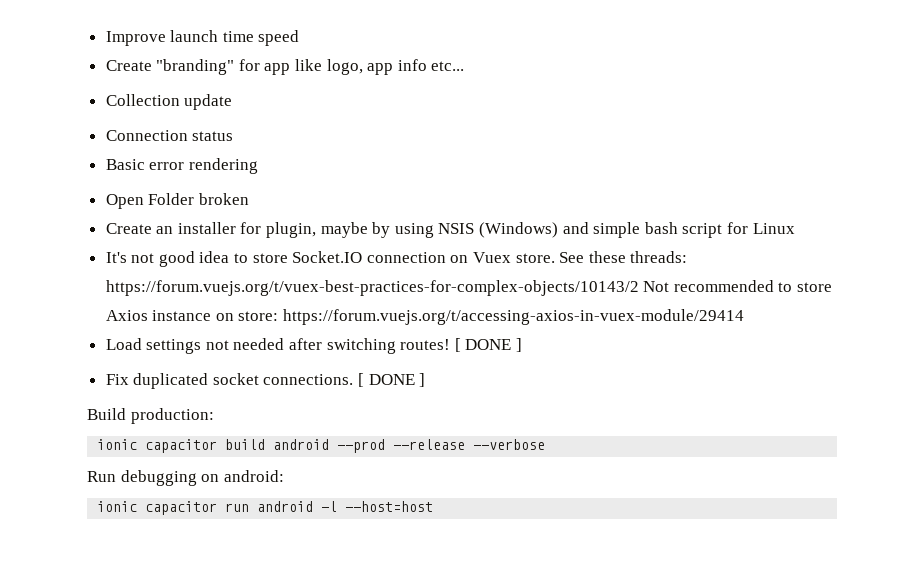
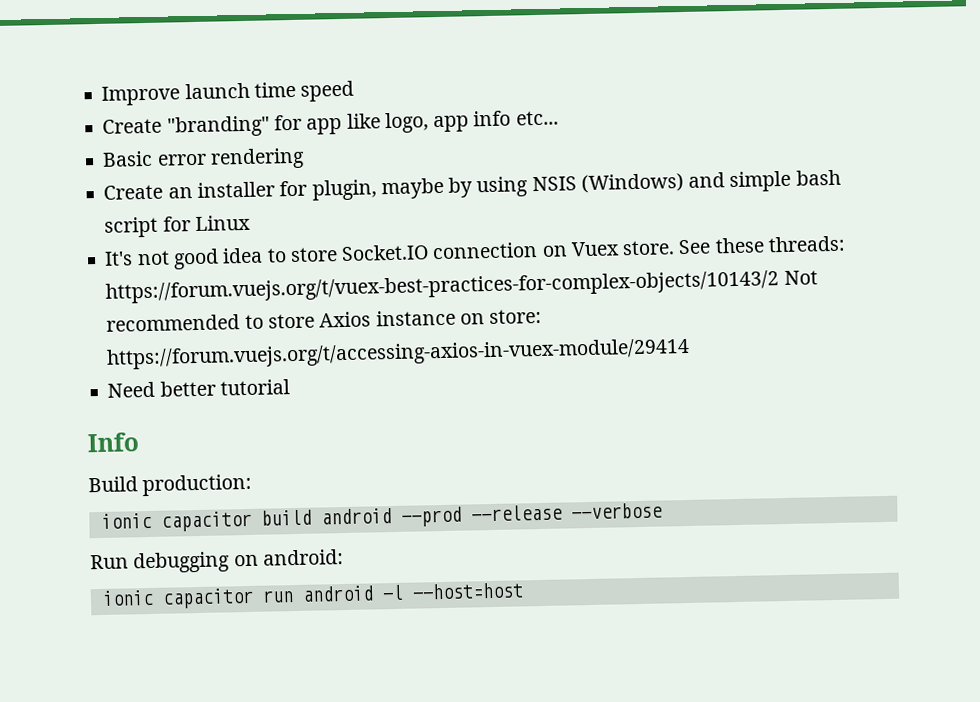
- Collection update
- Connection status
- Open Folder broken
- Load settings not needed after switching routes! [ DONE ]
- Fix duplicated socket connections. [ DONE ]
+ Need better tutorial
+ Info

